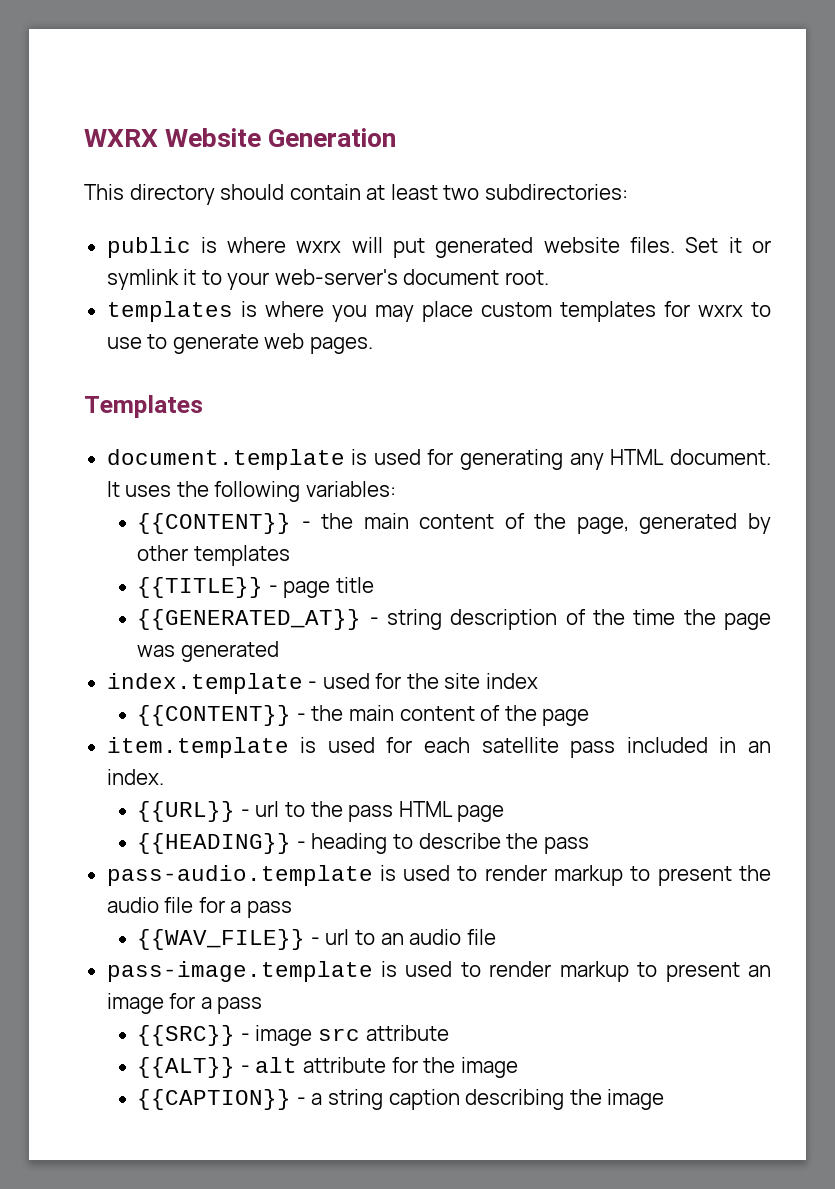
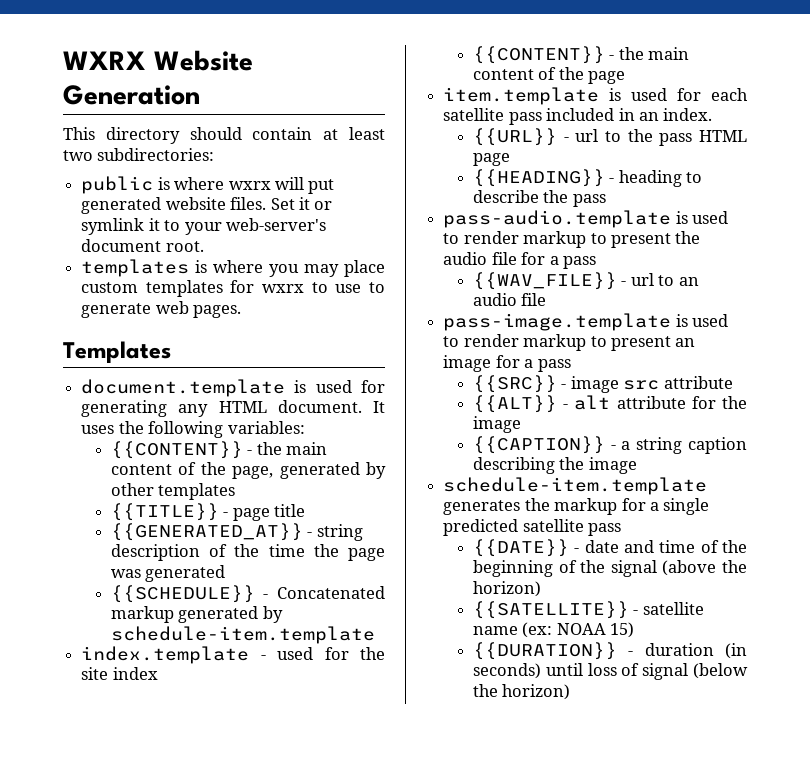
+ {{SCHEDULE}} - Concatenated markup generated by schedule-item.template
+ schedule-item.template generates the markup for a single predicted satellite pass
+ {{DATE}} - date and time of the beginning of the signal (above the horizon)
+ {{SATELLITE}} - satellite name (ex: NOAA 15)
+ {{DURATION}} - duration (in seconds) until loss of signal (below the horizon)

